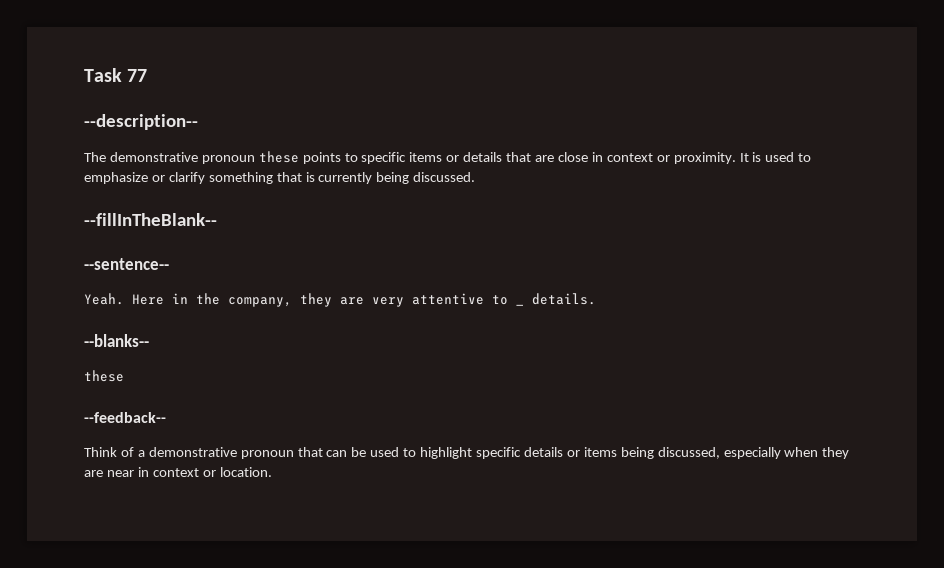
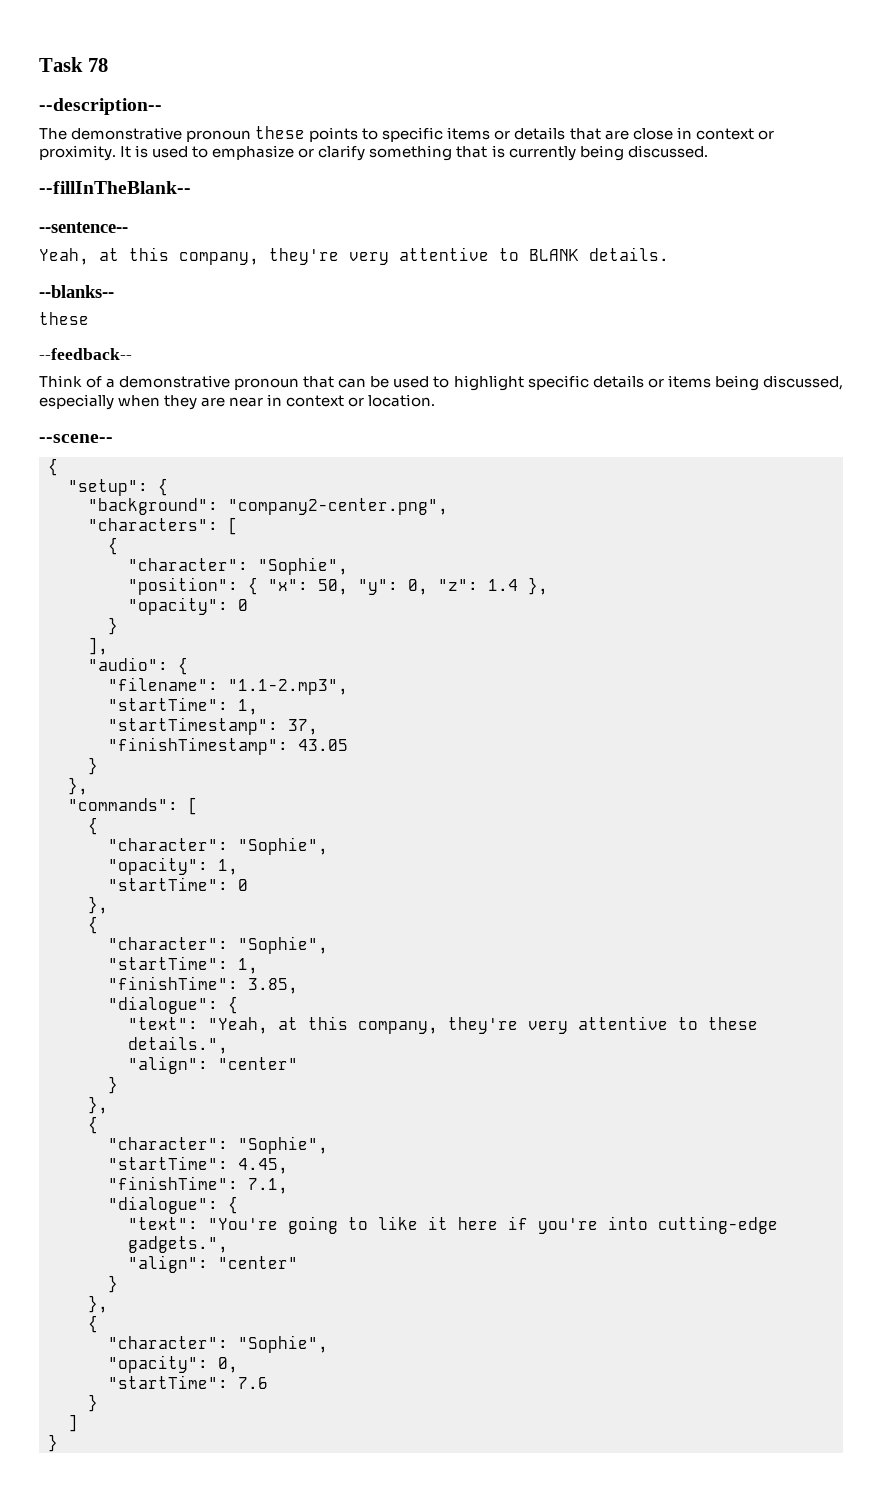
- Task 77
+ Task 78
- Yeah. Here in the company, they are very attentive to _ details.
+ Yeah, at this company, they're very attentive to BLANK details.
+ --scene--
+ {
+ "setup": {
+ "background": "company2-center.png",
+ "characters": [
+ {
+ "character": "Sophie",
+ "position": { "x": 50, "y": 0, "z": 1.4 },
+ "opacity": 0
+ }
+ ],
+ "audio": {
+ "filename": "1.1-2.mp3",
+ "startTime": 1,
+ "startTimestamp": 37,
+ "finishTimestamp": 43.05
+ }
+ },
+ "commands": [
+ {
+ "character": "Sophie",
+ "opacity": 1,
+ "startTime": 0
+ },
+ {
+ "character": "Sophie",
+ "startTime": 1,
+ "finishTime": 3.85,
+ "dialogue": {
+ "text": "Yeah, at this company, they're very attentive to these details.",
+ "align": "center"
+ }
+ },
+ {
+ "character": "Sophie",
+ "startTime": 4.45,
+ "finishTime": 7.1,
+ "dialogue": {
+ "text": "You're going to like it here if you're into cutting-edge gadgets.",
+ "align": "center"
+ }
+ },
+ {
+ "character": "Sophie",
+ "opacity": 0,
+ "startTime": 7.6
+ }
+ ]
+ }

